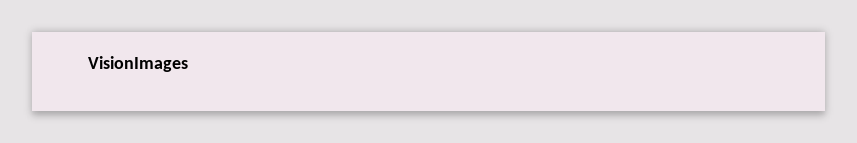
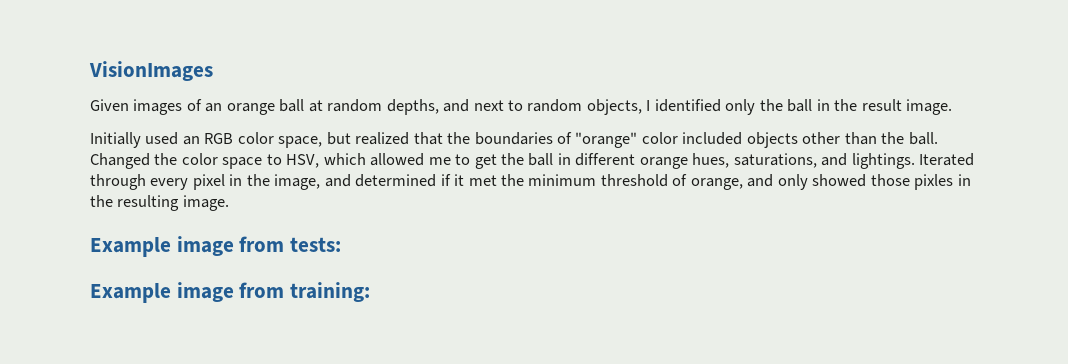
+ Given images of an orange ball at random depths, and next to random objects, I identified only the ball in the result image.
+ Initially used an RGB color space, but realized that the boundaries of "orange" color included objects other than the ball. Changed the color space to HSV, which allowed me to get the ball in different orange hues, saturations, and lightings. Iterated through every pixel in the image, and determined if it met the minimum threshold of orange, and only showed those pixles in the resulting image.
+ Example image from tests:
+ Example image from training:

